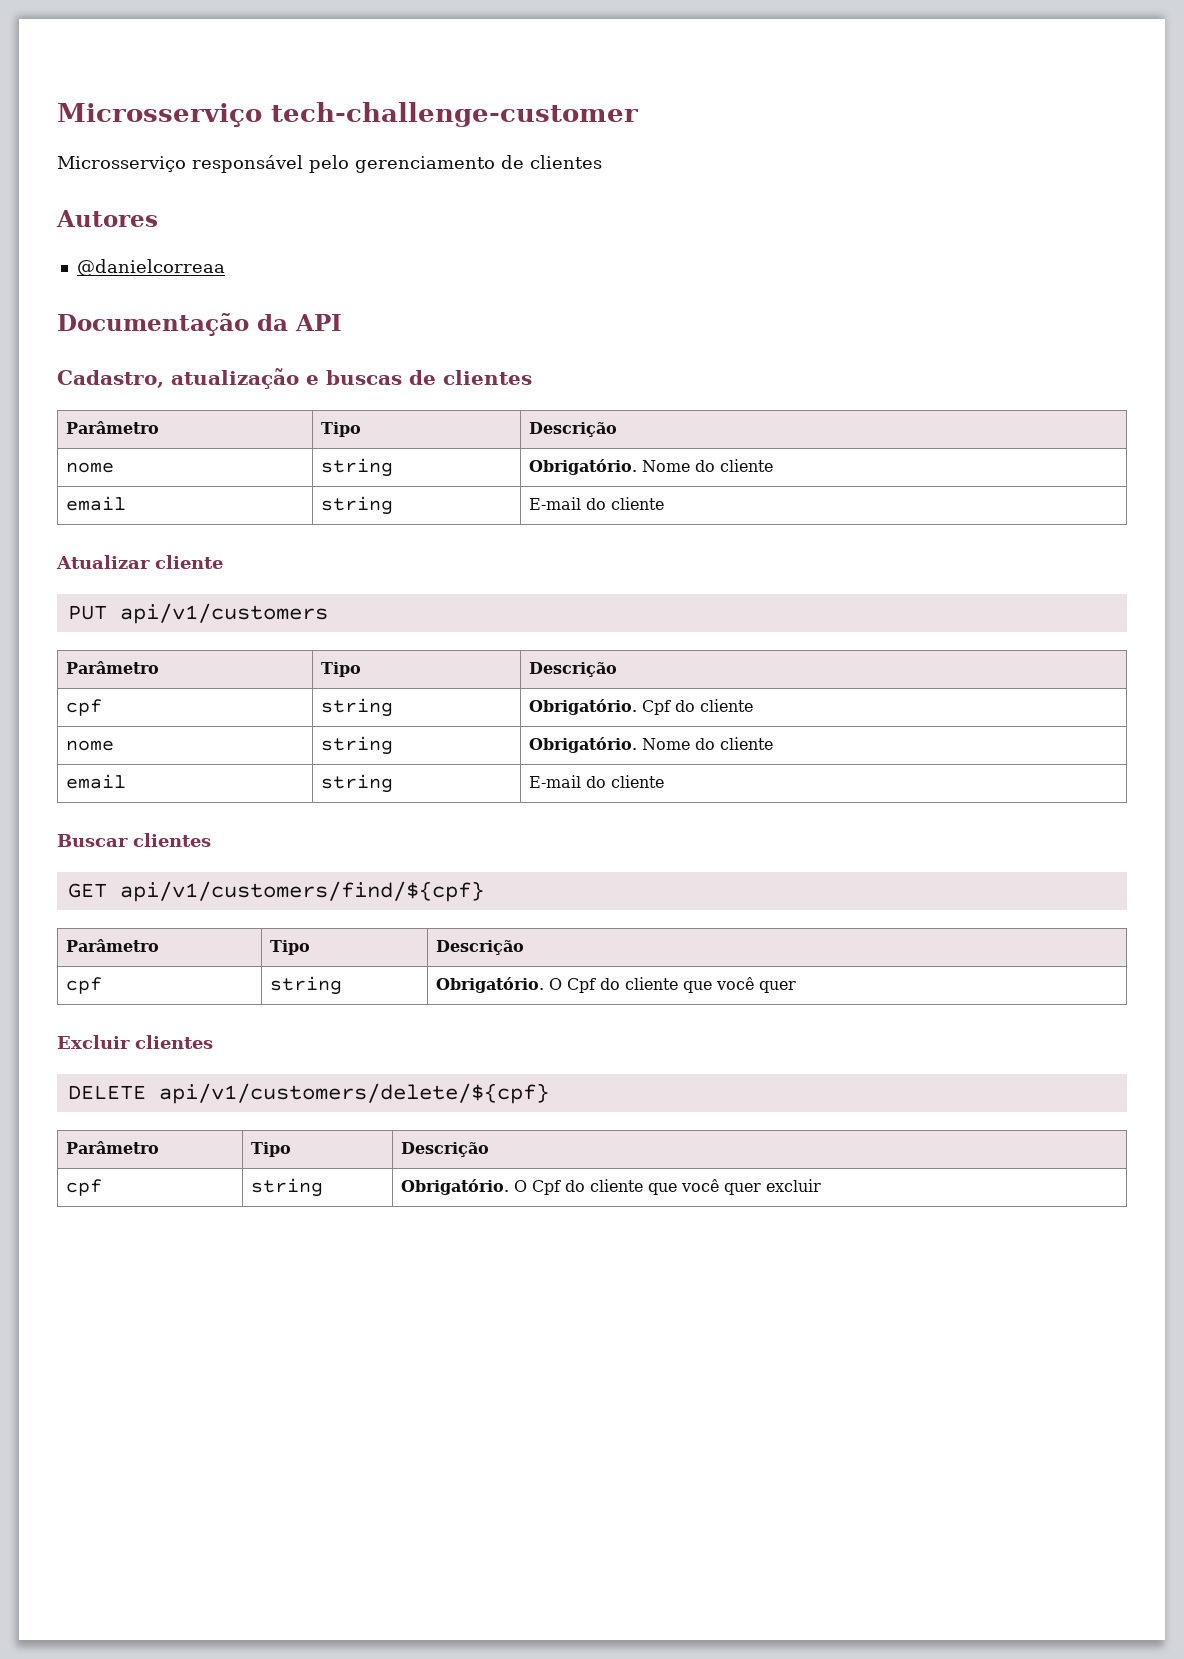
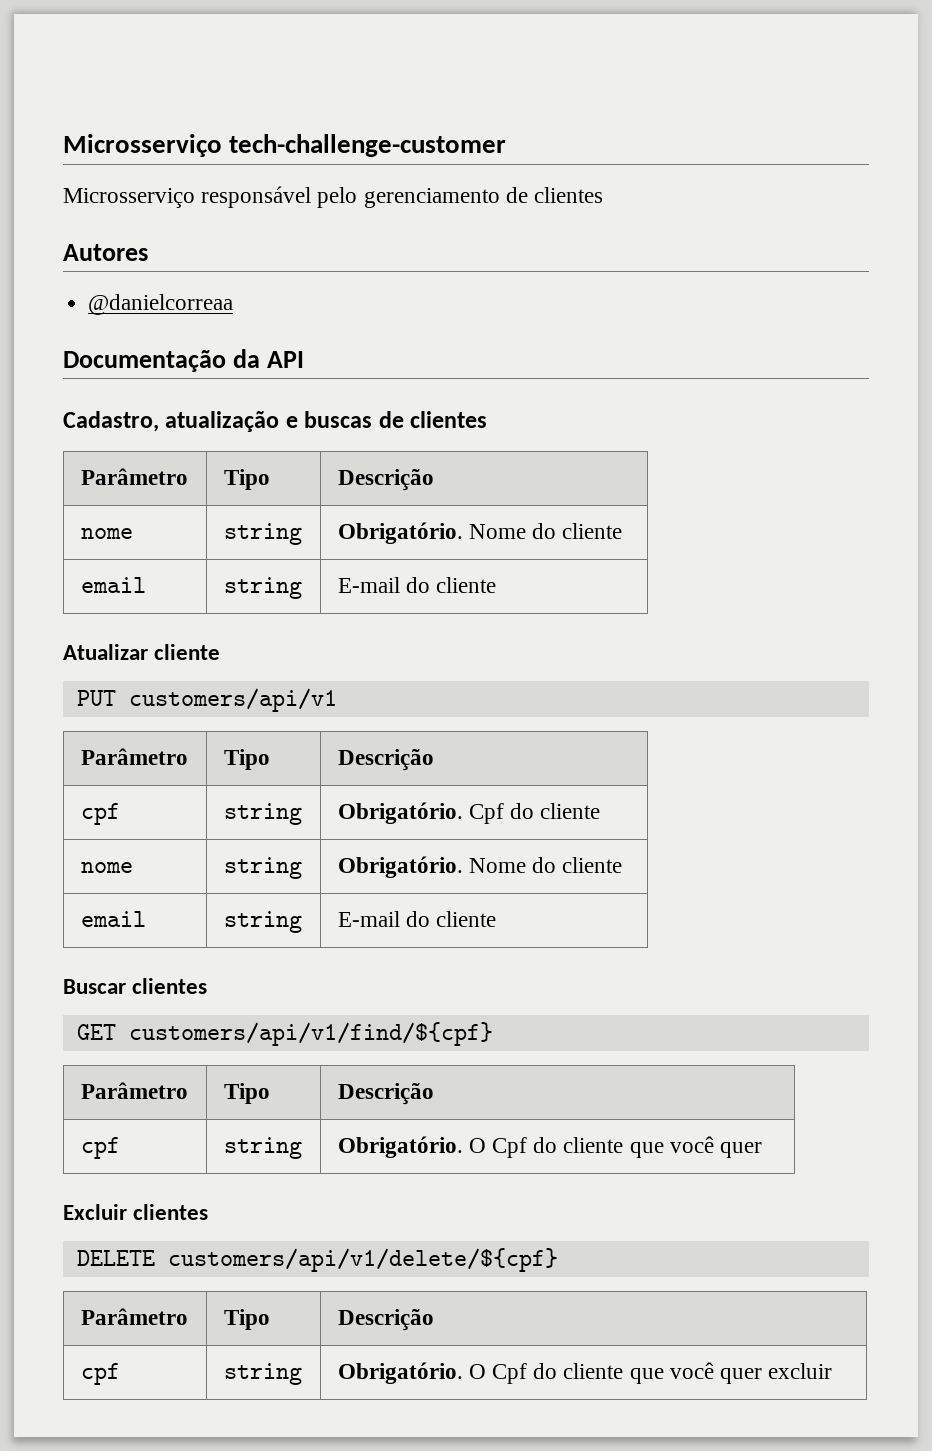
- PUT api/v1/customers
+ PUT customers/api/v1
- GET api/v1/customers/find/${cpf}
+ GET customers/api/v1/find/${cpf}
- DELETE api/v1/customers/delete/${cpf}
+ DELETE customers/api/v1/delete/${cpf}

